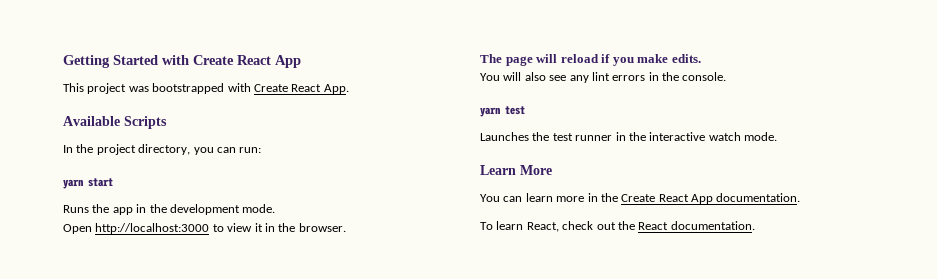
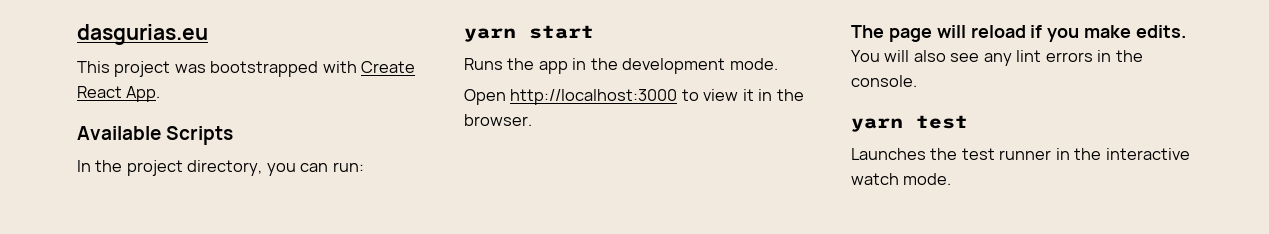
- Getting Started with Create React App
+ dasgurias.eu
- Learn More
- You can learn more in the Create React App documentation.
- To learn React, check out the React documentation.

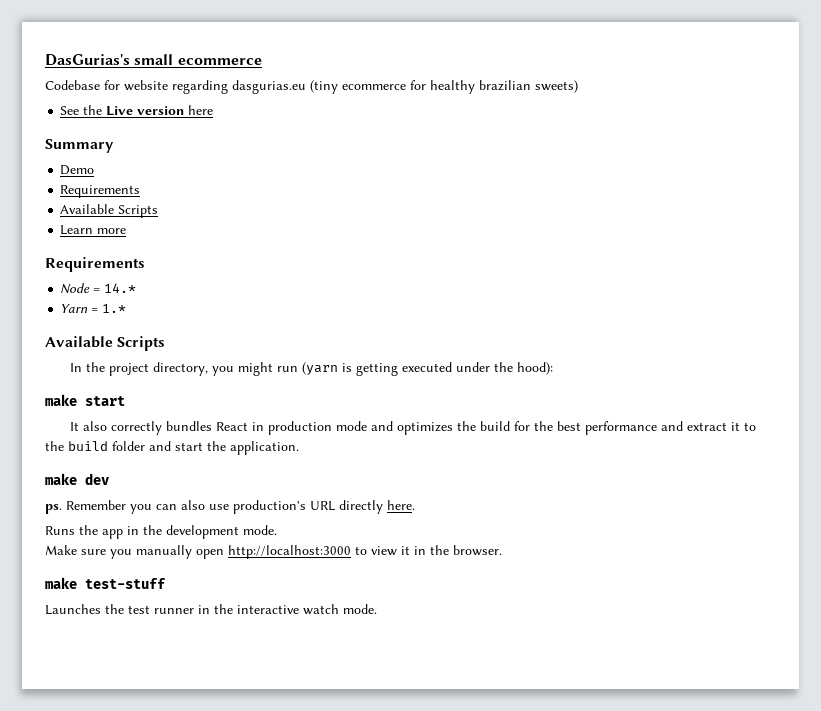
- dasgurias.eu
- This project was bootstrapped with Create React App.
+ DasGurias's small ecommerce
+ Codebase for website regarding dasgurias.eu (tiny ecommerce for healthy brazilian sweets)
+ See the Live version here
+ Summary
+ Demo
+ Requirements
+ Available Scripts
+ Learn more
+ Requirements
+ Node = 14.*
+ Yarn = 1.*
- In the project directory, you can run:
- yarn start
+ In the project directory, you might run (yarn is getting executed under the hood):
+ make start
+ It also correctly bundles React in production mode and optimizes the build for the best performance and extract it to the build folder and start the application.
+ make dev
+ ps. Remember you can also use production's URL directly here.
- Open http://localhost:3000 to view it in the browser.
+ Make sure you manually open http://localhost:3000 to view it in the browser.
- The page will reload if you make edits.
- You will also see any lint errors in the console.
- yarn test
+ make test-stuff

